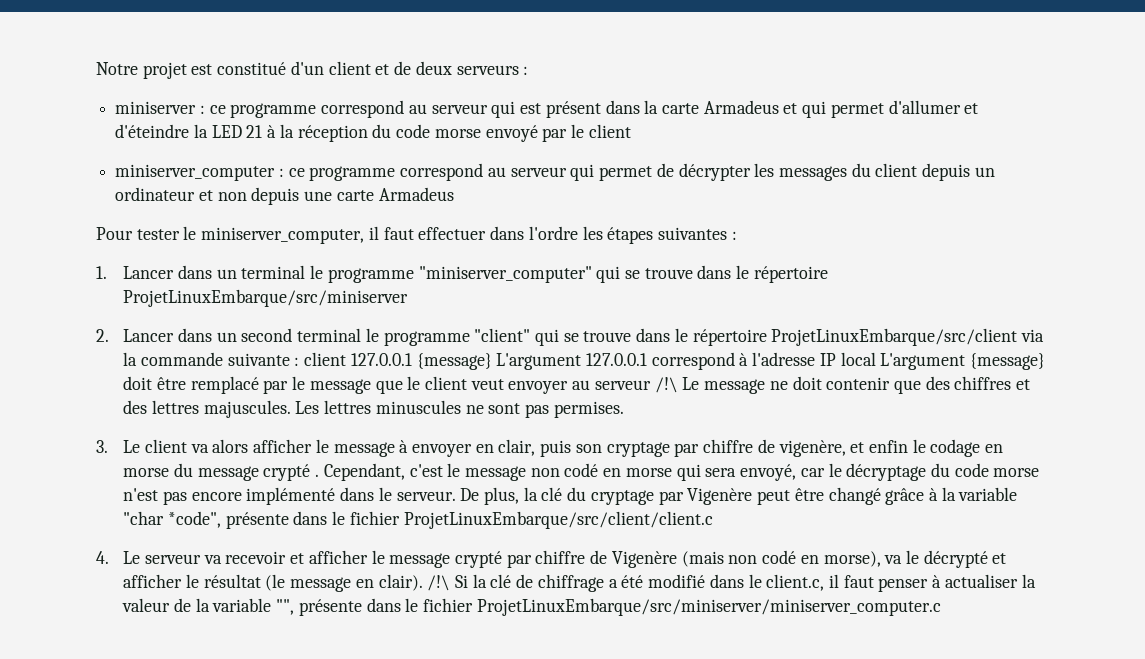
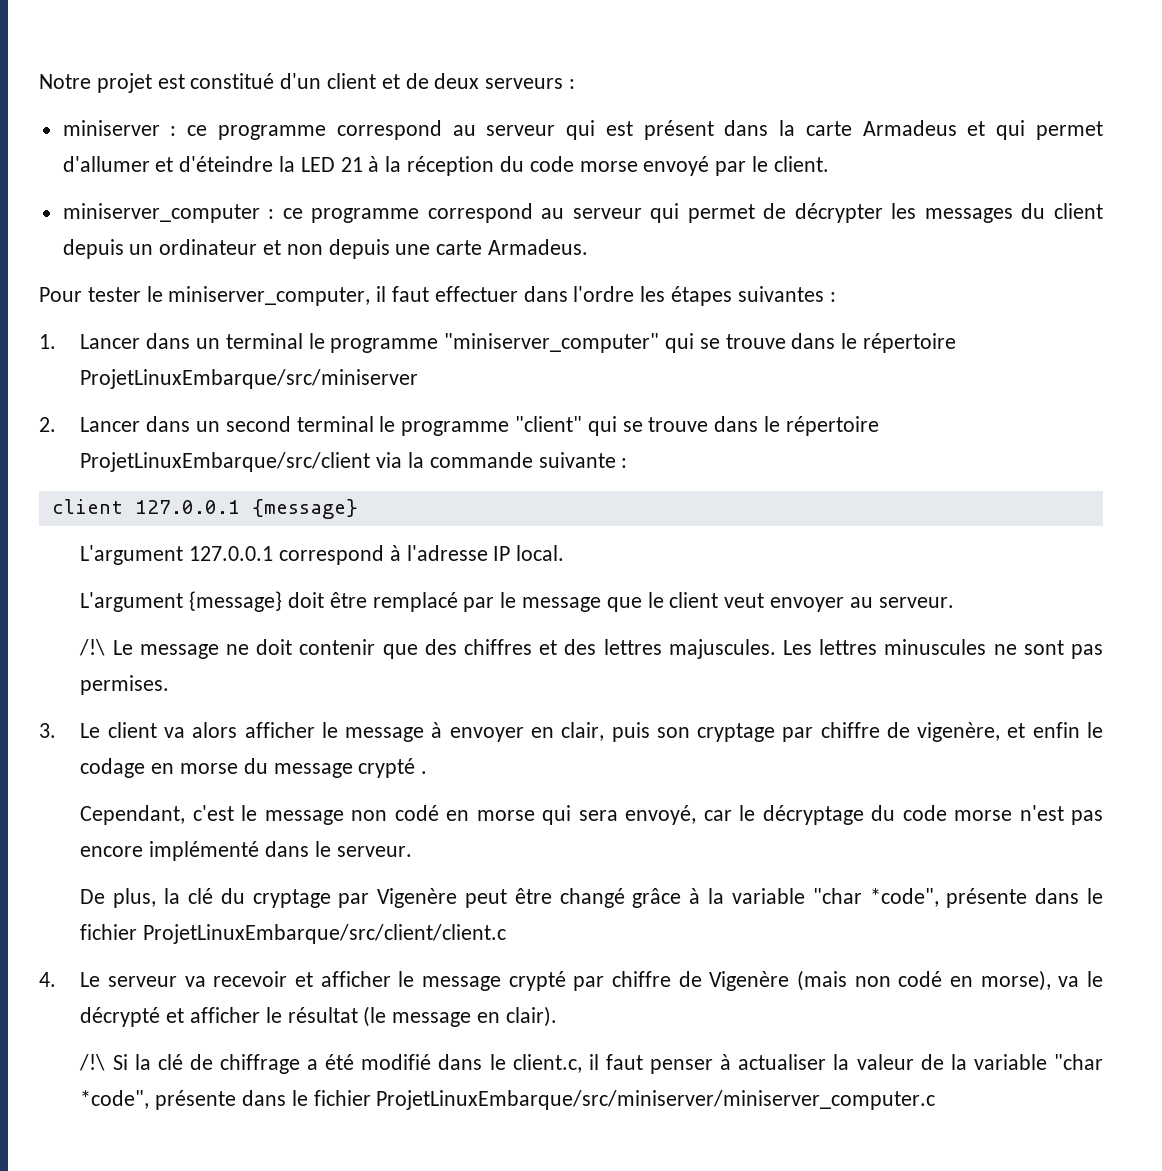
- miniserver : ce programme correspond au serveur qui est présent dans la carte Armadeus et qui permet d'allumer et d'éteindre la LED 21 à la réception du code morse envoyé par le client
+ miniserver : ce programme correspond au serveur qui est présent dans la carte Armadeus et qui permet d'allumer et d'éteindre la LED 21 à la réception du code morse envoyé par le client.
- miniserver_computer : ce programme correspond au serveur qui permet de décrypter les messages du client depuis un ordinateur et non depuis une carte Armadeus
+ miniserver_computer : ce programme correspond au serveur qui permet de décrypter les messages du client depuis un ordinateur et non depuis une carte Armadeus.
- 2. Lancer dans un second terminal le programme "client" qui se trouve dans le répertoire ProjetLinuxEmbarque/src/client via la commande suivante : client 127.0.0.1 {message} L'argument 127.0.0.1 correspond à l'adresse IP local L'argument {message} doit être remplacé par le message que le client veut envoyer au serveur /!\ Le message ne doit contenir que des chiffres et des lettres majuscules.
+ 2. Lancer dans un second terminal le programme "client" qui se trouve dans le répertoire ProjetLinuxEmbarque/src/client via la commande suivante :
+ client 127.0.0.1 {message}
+ L'argument 127.0.0.1 correspond à l'adresse IP local.
+ L'argument {message} doit être remplacé par le message que le client veut envoyer au serveur.
+ /!\ Le message ne doit contenir que des chiffres et des lettres majuscules.
- 3. Le client va alors afficher le message à envoyer en clair, puis son cryptage par chiffre de vigenère, et enfin le codage en morse du message crypté . Cependant, c'est le message non codé en morse qui sera envoyé, car le décryptage du code morse n'est pas encore implémenté dans le serveur. De plus, la clé du cryptage par Vigenère peut être changé grâce à la variable "char *code", présente dans le fichier ProjetLinuxEmbarque/src/client/client.c
+ 3. Le client va alors afficher le message à envoyer en clair, puis son cryptage par chiffre de vigenère, et enfin le codage en morse du message crypté .
+ Cependant, c'est le message non codé en morse qui sera envoyé, car le décryptage du code morse n'est pas encore implémenté dans le serveur.
+ De plus, la clé du cryptage par Vigenère peut être changé grâce à la variable "char *code", présente dans le fichier ProjetLinuxEmbarque/src/client/client.c
- 4. Le serveur va recevoir et afficher le message crypté par chiffre de Vigenère (mais non codé en morse), va le décrypté et afficher le résultat (le message en clair). /!\ Si la clé de chiffrage a été modifié dans le client.c, il faut penser à actualiser la valeur de la variable "", présente dans le fichier ProjetLinuxEmbarque/src/miniserver/miniserver_computer.c
+ 4. Le serveur va recevoir et afficher le message crypté par chiffre de Vigenère (mais non codé en morse), va le décrypté et afficher le résultat (le message en clair).
+ /!\ Si la clé de chiffrage a été modifié dans le client.c, il faut penser à actualiser la valeur de la variable "char *code", présente dans le fichier ProjetLinuxEmbarque/src/miniserver/miniserver_computer.c

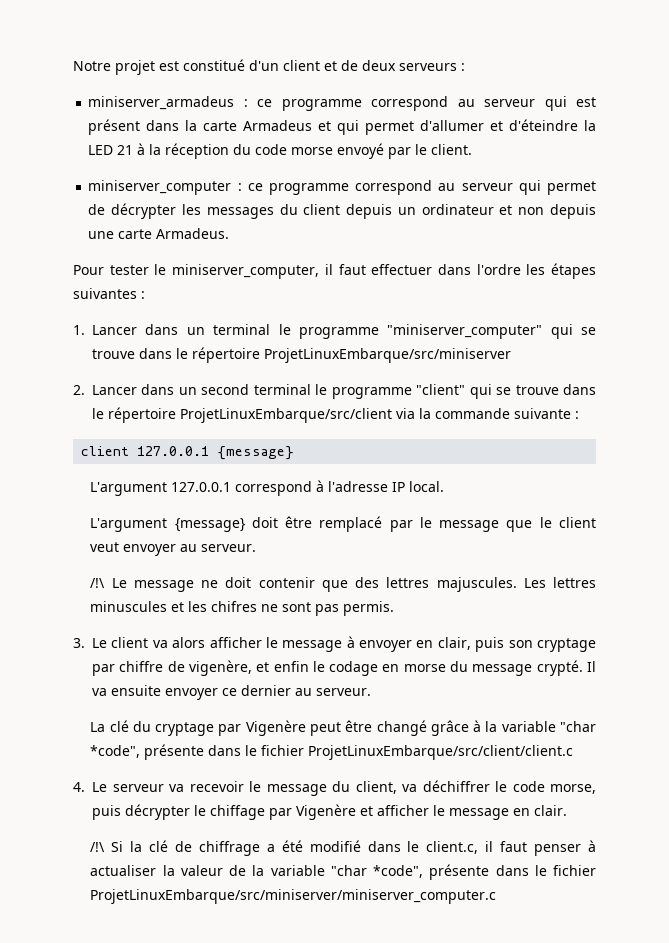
- miniserver : ce programme correspond au serveur qui est présent dans la carte Armadeus et qui permet d'allumer et d'éteindre la LED 21 à la réception du code morse envoyé par le client.
+ miniserver_armadeus : ce programme correspond au serveur qui est présent dans la carte Armadeus et qui permet d'allumer et d'éteindre la LED 21 à la réception du code morse envoyé par le client.
- /!\ Le message ne doit contenir que des chiffres et des lettres majuscules.
+ /!\ Le message ne doit contenir que des lettres majuscules.
- Les lettres minuscules ne sont pas permises.
+ Les lettres minuscules et les chifres ne sont pas permis.
- 3. Le client va alors afficher le message à envoyer en clair, puis son cryptage par chiffre de vigenère, et enfin le codage en morse du message crypté .
- Cependant, c'est le message non codé en morse qui sera envoyé, car le décryptage du code morse n'est pas encore implémenté dans le serveur.
- De plus, la clé du cryptage par Vigenère peut être changé grâce à la variable "char *code", présente dans le fichier ProjetLinuxEmbarque/src/client/client.c
+ 3. Le client va alors afficher le message à envoyer en clair, puis son cryptage par chiffre de vigenère, et enfin le codage en morse du message crypté. Il va ensuite envoyer ce dernier au serveur.
+ La clé du cryptage par Vigenère peut être changé grâce à la variable "char *code", présente dans le fichier ProjetLinuxEmbarque/src/client/client.c
- 4. Le serveur va recevoir et afficher le message crypté par chiffre de Vigenère (mais non codé en morse), va le décrypté et afficher le résultat (le message en clair).
+ 4. Le serveur va recevoir le message du client, va déchiffrer le code morse, puis décrypter le chiffage par Vigenère et afficher le message en clair.

